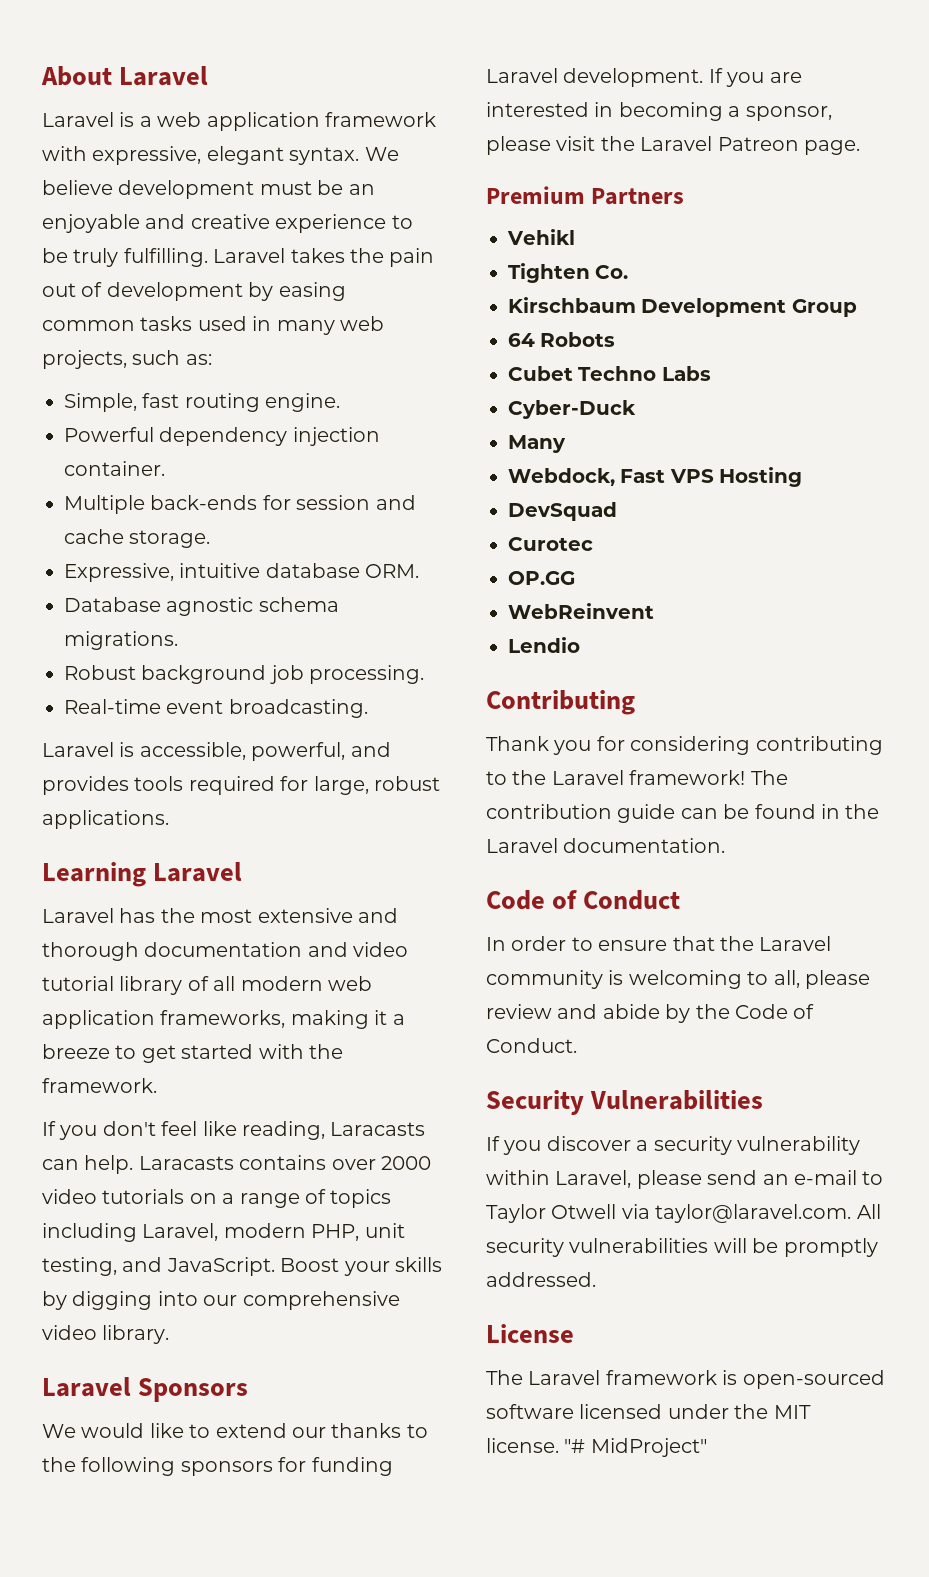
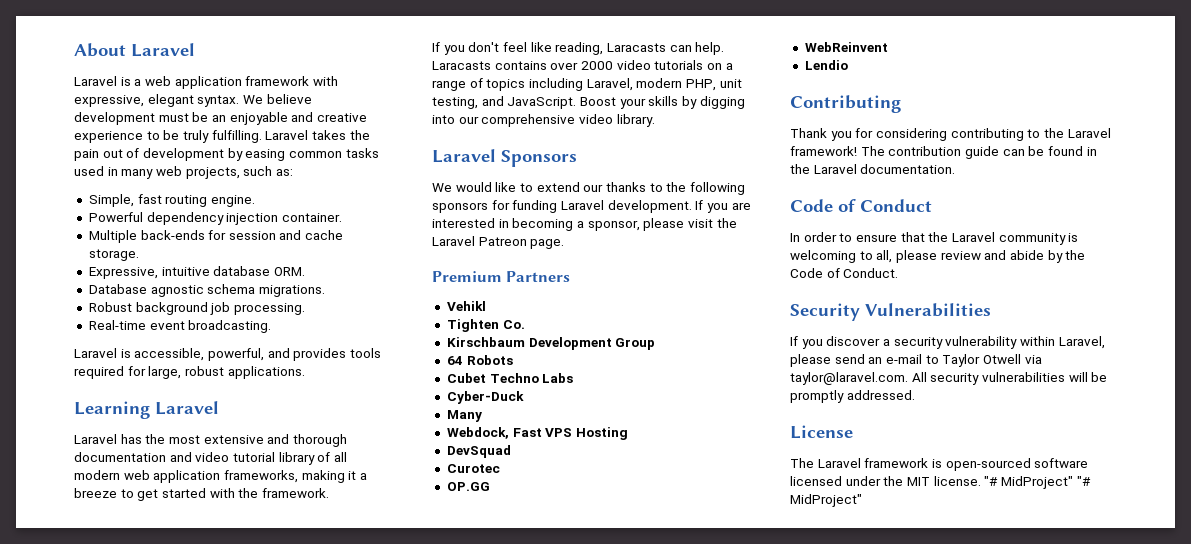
- "# MidProject"
+ "# MidProject" "# MidProject"

